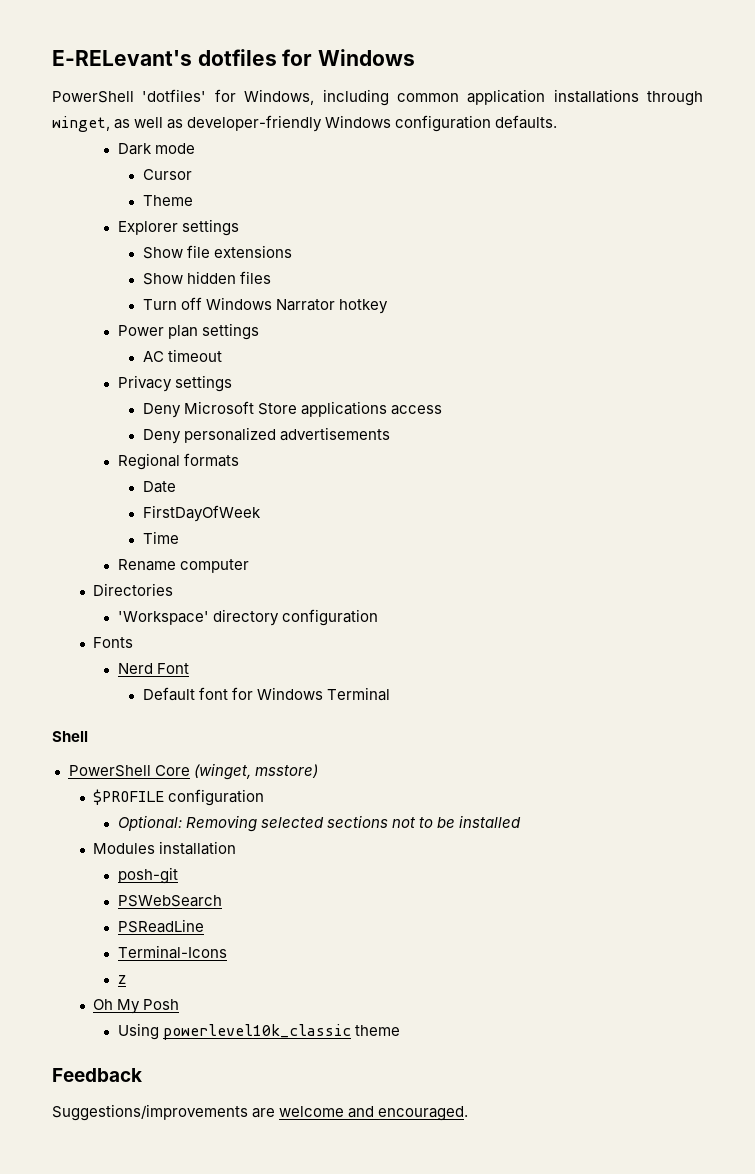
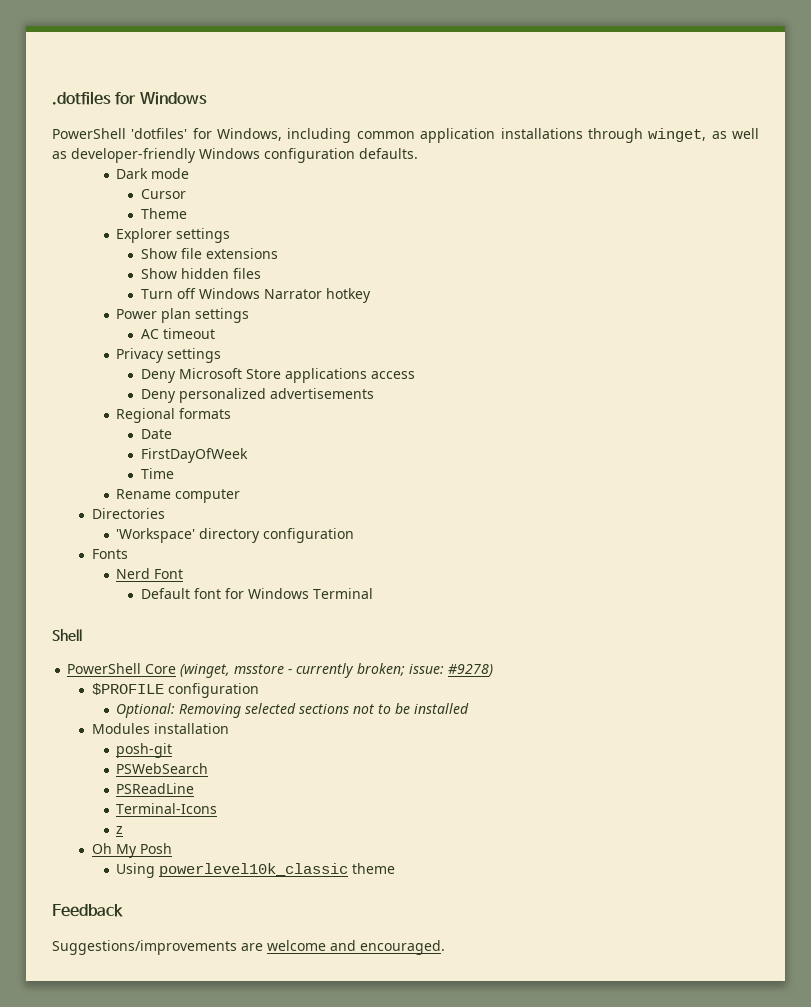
- E-RELevant's dotfiles for Windows
+ .dotfiles for Windows
- PowerShell Core (winget, msstore)
+ PowerShell Core (winget, msstore - currently broken; issue: #9278)

